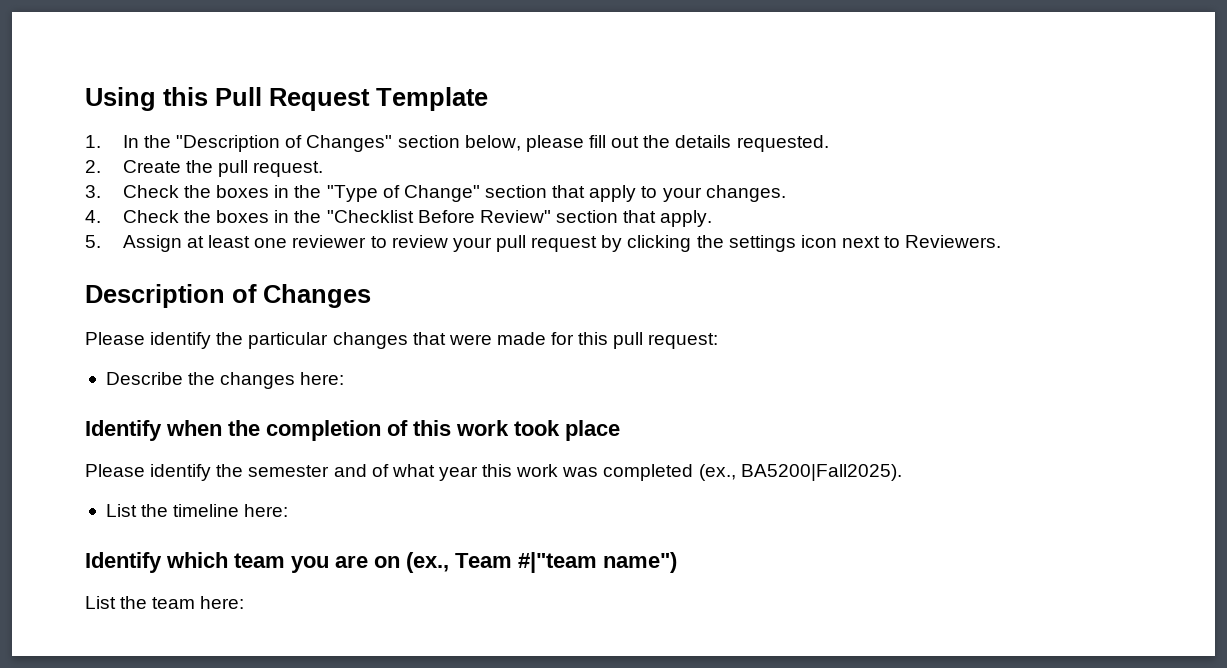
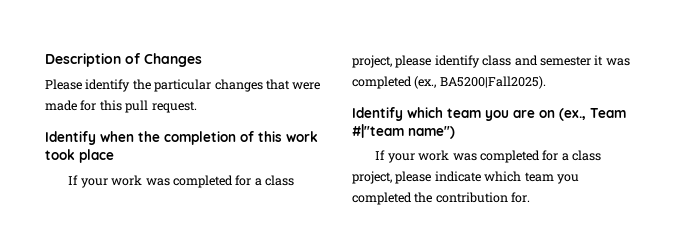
- Using this Pull Request Template
- 1. In the "Description of Changes" section below, please fill out the details requested.
- 2. Create the pull request.
- 3. Check the boxes in the "Type of Change" section that apply to your changes.
- 4. Check the boxes in the "Checklist Before Review" section that apply.
- 5. Assign at least one reviewer to review your pull request by clicking the settings icon next to Reviewers.
- Please identify the particular changes that were made for this pull request:
- Describe the changes here:
+ Please identify the particular changes that were made for this pull request.
- Please identify the semester and of what year this work was completed (ex., BA5200|Fall2025).
+ If your work was completed for a class project, please identify class and semester it was completed (ex., BA5200|Fall2025).
- List the timeline here:
- List the team here:
+ If your work was completed for a class project, please indicate which team you completed the contribution for.

